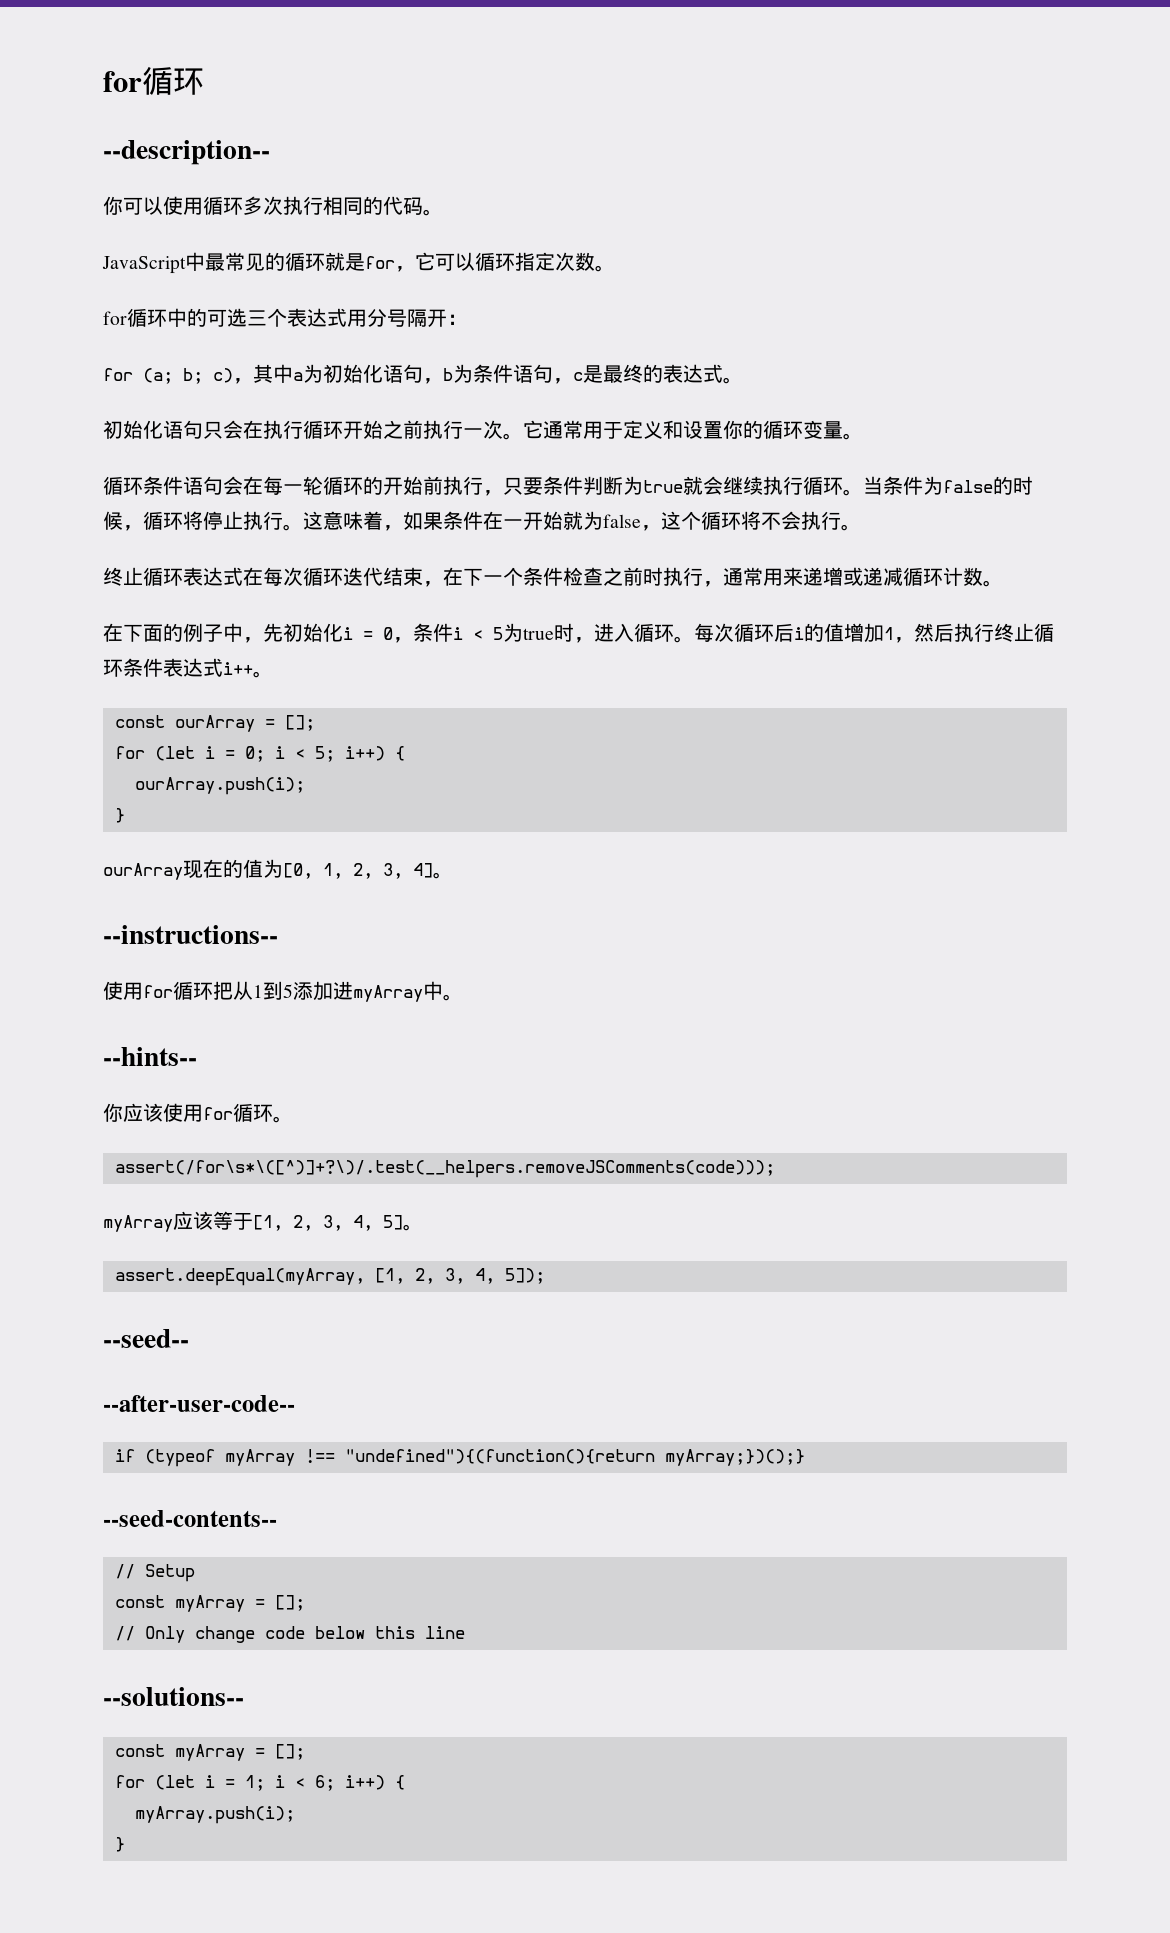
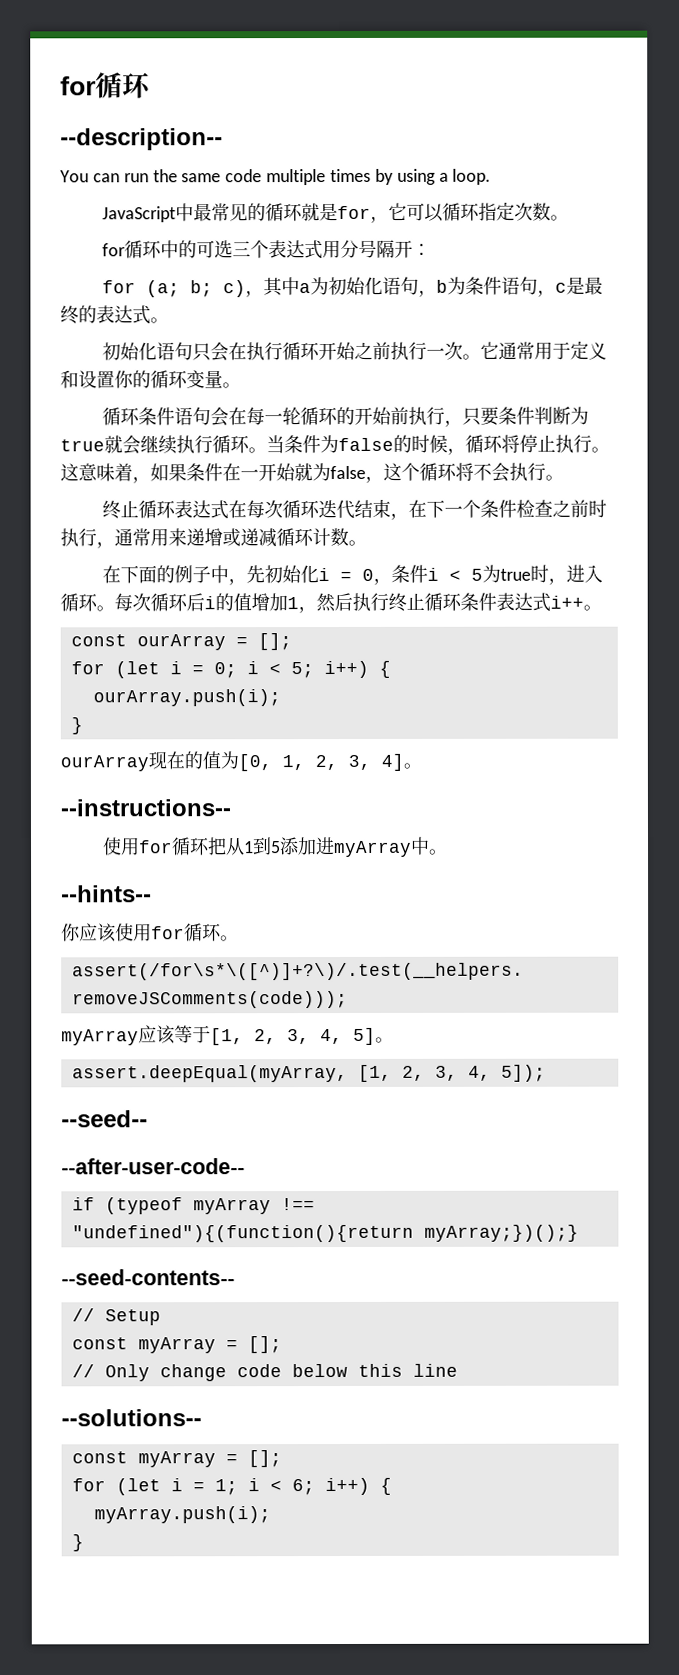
- 你可以使用循环多次执行相同的代码。
+ You can run the same code multiple times by using a loop.

